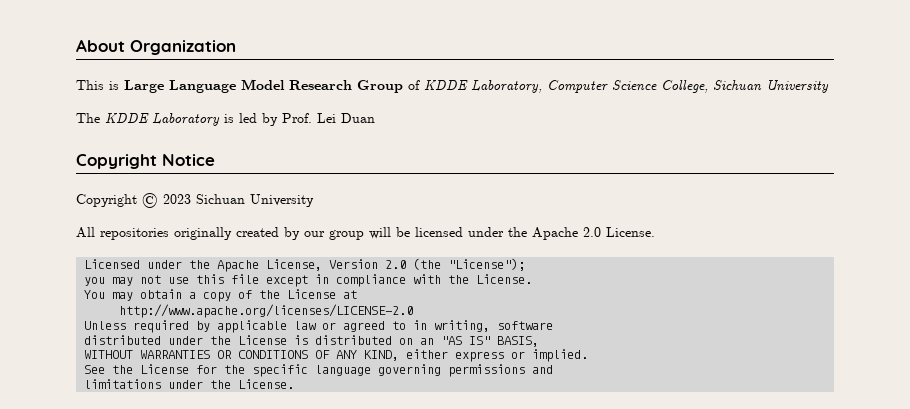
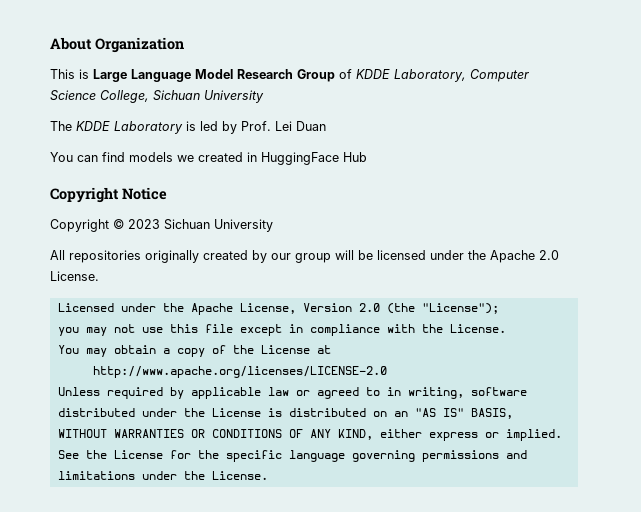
+ You can find models we created in HuggingFace Hub

